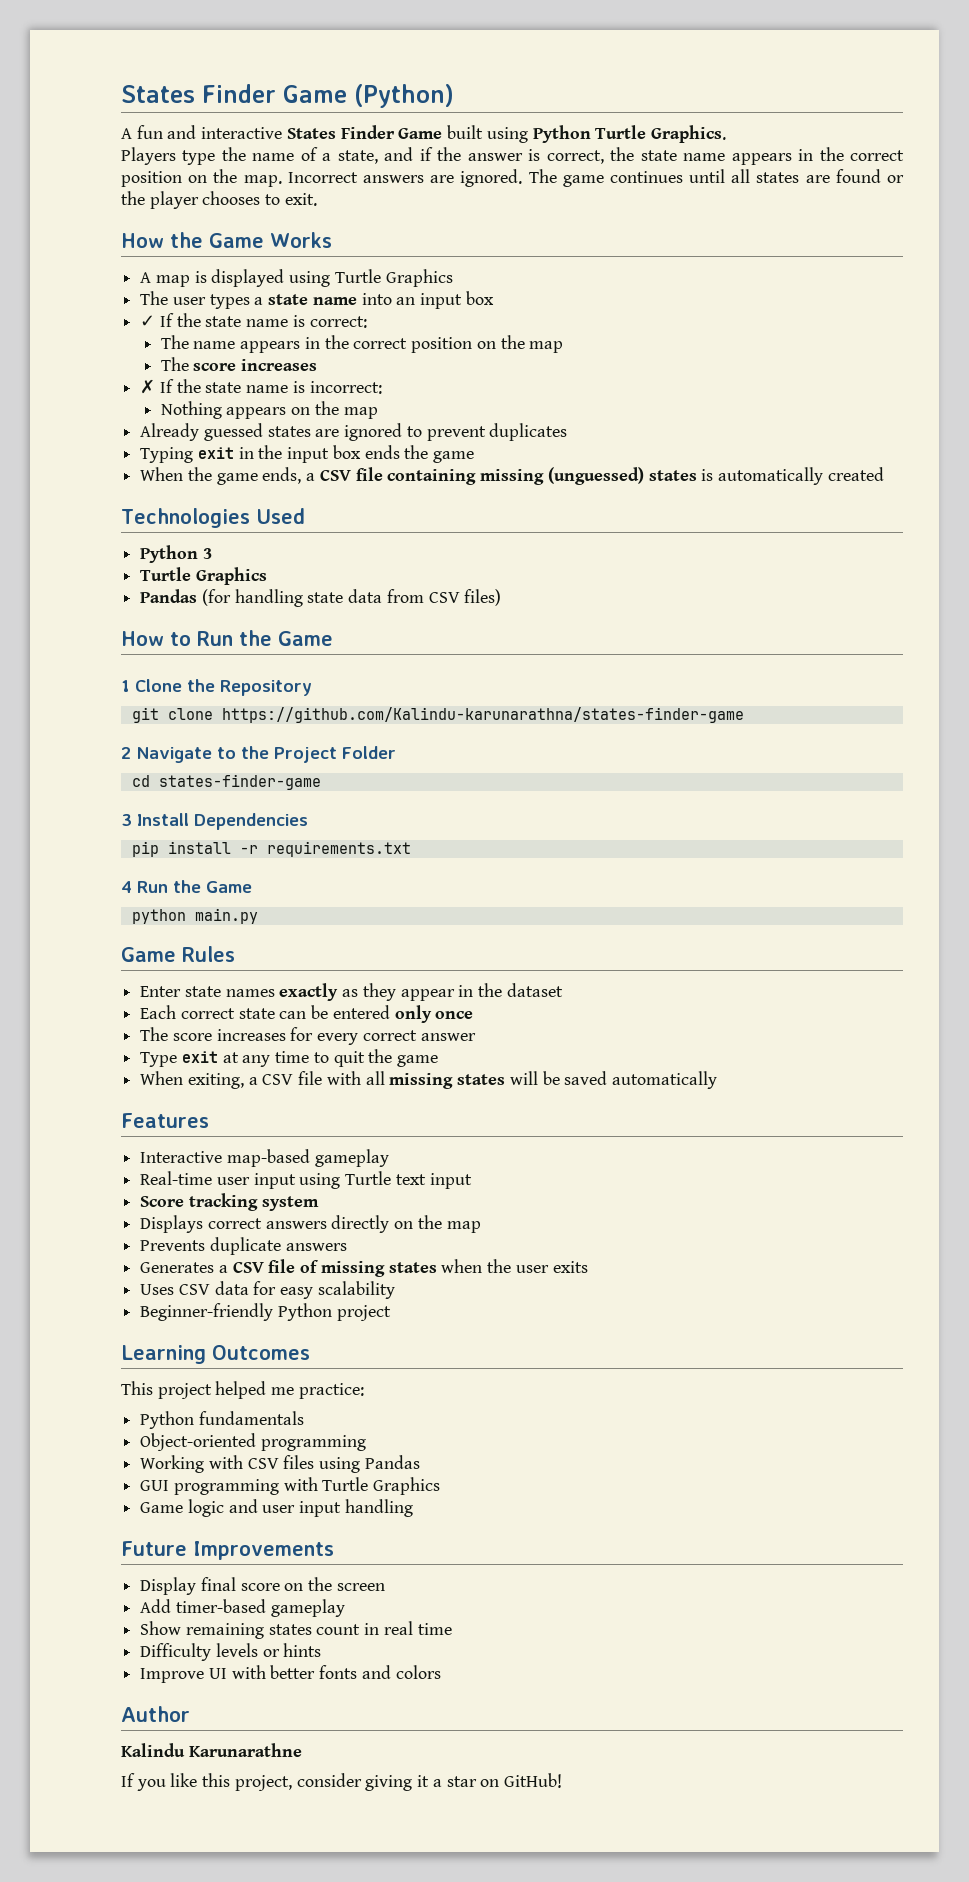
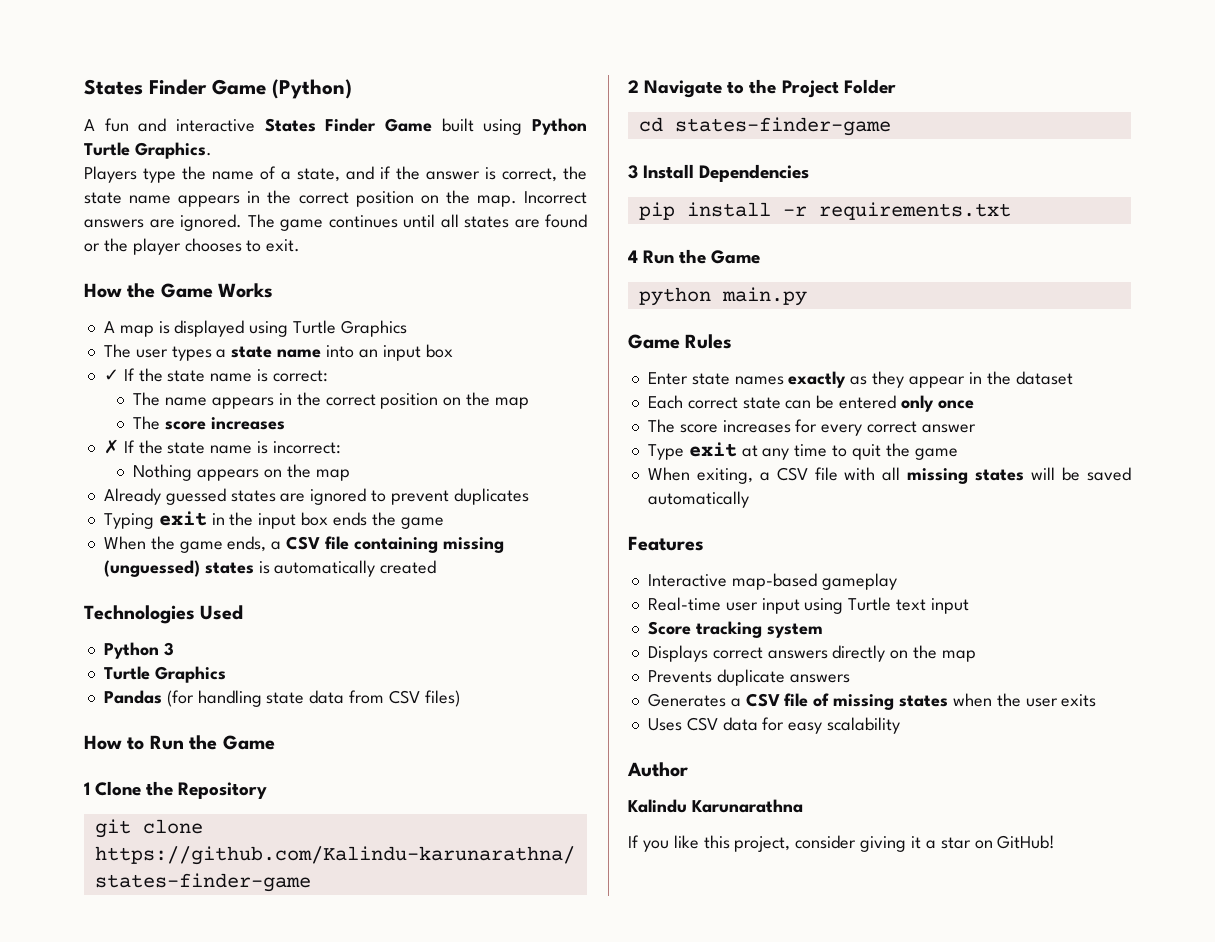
- Beginner-friendly Python project
- Learning Outcomes
- This project helped me practice:
- Python fundamentals
- Object-oriented programming
- Working with CSV files using Pandas
- GUI programming with Turtle Graphics
- Game logic and user input handling
- Future Improvements
- Display final score on the screen
- Add timer-based gameplay
- Show remaining states count in real time
- Difficulty levels or hints
- Improve UI with better fonts and colors
- Kalindu Karunarathne
+ Kalindu Karunarathna

